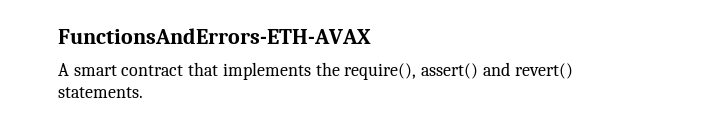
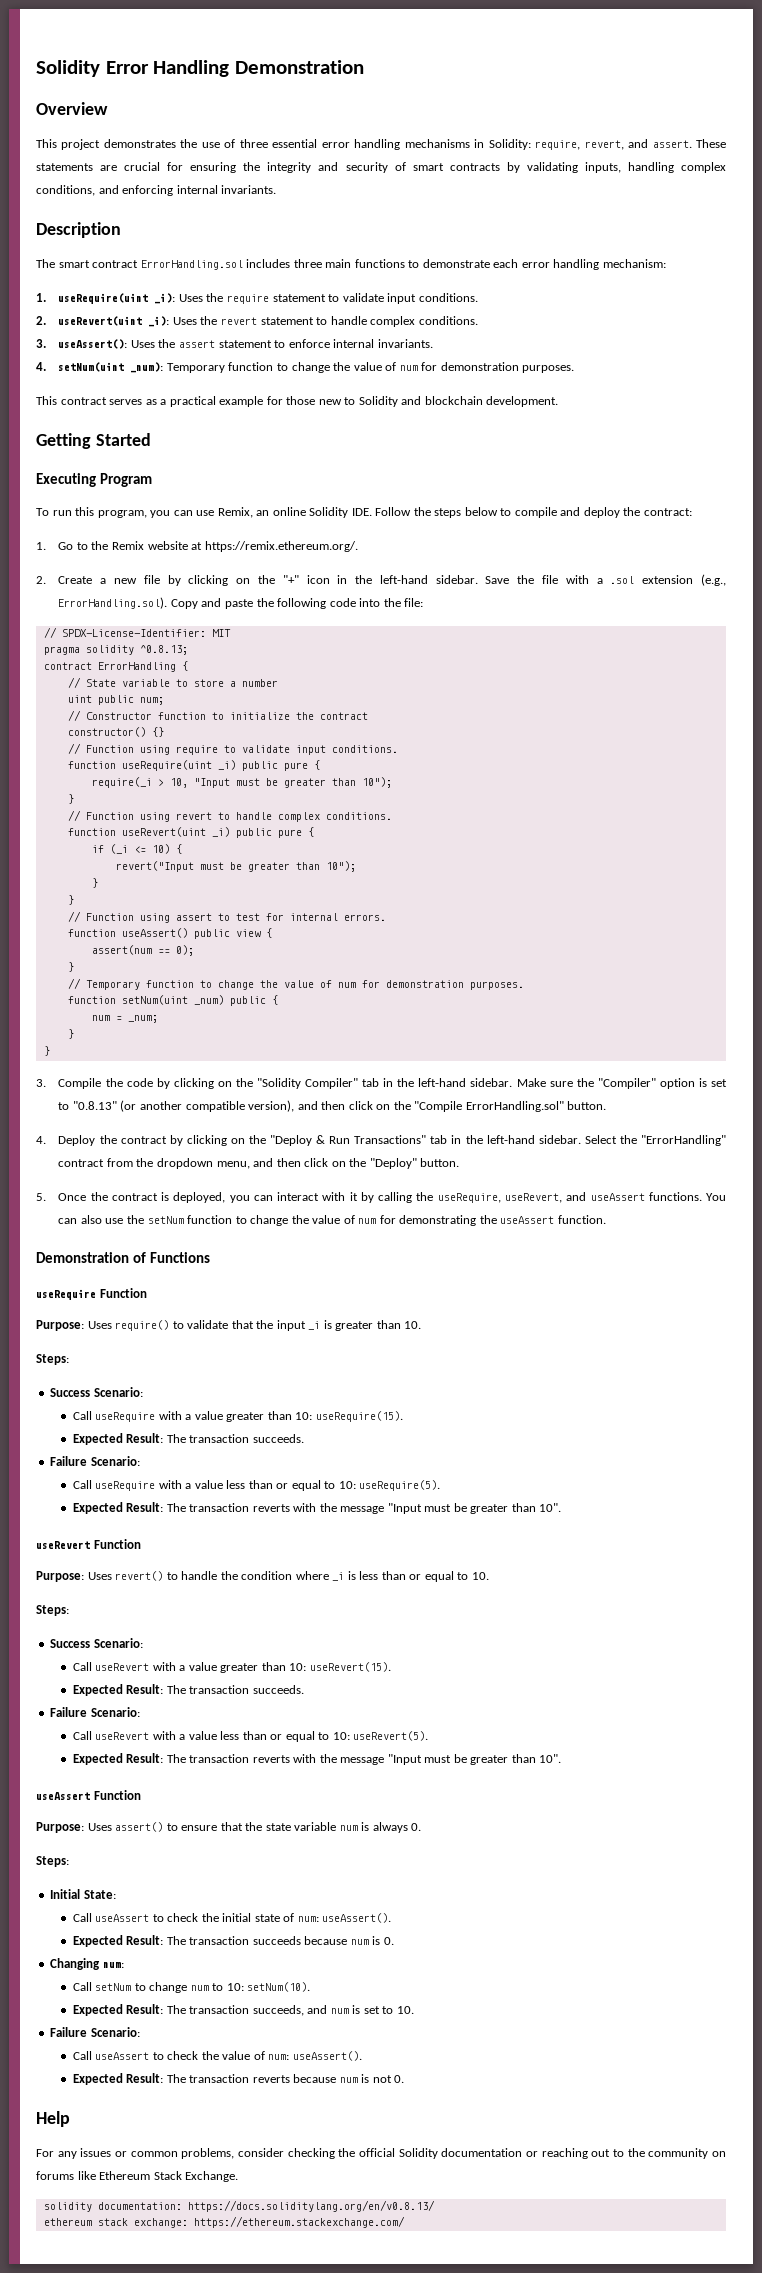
- FunctionsAndErrors-ETH-AVAX
- A smart contract that implements the require(), assert() and revert() statements.
+ Solidity Error Handling Demonstration
+ Overview
+ This project demonstrates the use of three essential error handling mechanisms in Solidity: require, revert, and assert. These statements are crucial for ensuring the integrity and security of smart contracts by validating inputs, handling complex conditions, and enforcing internal invariants.
+ Description
+ The smart contract ErrorHandling.sol includes three main functions to demonstrate each error handling mechanism:
+ 1. useRequire(uint _i): Uses the require statement to validate input conditions.
+ 2. useRevert(uint _i): Uses the revert statement to handle complex conditions.
+ 3. useAssert(): Uses the assert statement to enforce internal invariants.
+ 4. setNum(uint _num): Temporary function to change the value of num for demonstration purposes.
+ This contract serves as a practical example for those new to Solidity and blockchain development.
+ Getting Started
+ Executing Program
+ To run this program, you can use Remix, an online Solidity IDE. Follow the steps below to compile and deploy the contract:
+ 1. Go to the Remix website at https://remix.ethereum.org/.
+ 2. Create a new file by clicking on the "+" icon in the left-hand sidebar. Save the file with a .sol extension (e.g., ErrorHandling.sol). Copy and paste the following code into the file:
+ // SPDX-License-Identifier: MIT
+ pragma solidity ^0.8.13;
+ contract ErrorHandling {
+ // State variable to store a number
+ uint public num;
+ // Constructor function to initialize the contract
+ constructor() {}
+ // Function using require to validate input conditions.
+ function useRequire(uint _i) public pure {
+ require(_i > 10, "Input must be greater than 10");
+ }
+ // Function using revert to handle complex conditions.
+ function useRevert(uint _i) public pure {
+ if (_i <= 10) {
+ revert("Input must be greater than 10");
+ }
+ }
+ // Function using assert to test for internal errors.
+ function useAssert() public view {
+ assert(num == 0);
+ }
+ // Temporary function to change the value of num for demonstration purposes.
+ function setNum(uint _num) public {
+ num = _num;
+ }
+ }
+ 3. Compile the code by clicking on the "Solidity Compiler" tab in the left-hand sidebar. Make sure the "Compiler" option is set to "0.8.13" (or another compatible version), and then click on the "Compile ErrorHandling.sol" button.
+ 4. Deploy the contract by clicking on the "Deploy & Run Transactions" tab in the left-hand sidebar. Select the "ErrorHandling" contract from the dropdown menu, and then click on the "Deploy" button.
+ 5. Once the contract is deployed, you can interact with it by calling the useRequire, useRevert, and useAssert functions. You can also use the setNum function to change the value of num for demonstrating the useAssert function.
+ Demonstration of Functions
+ useRequire Function
+ Purpose: Uses require() to validate that the input _i is greater than 10.
+ Steps:
+ Success Scenario:
+ Call useRequire with a value greater than 10: useRequire(15).
+ Expected Result: The transaction succeeds.
+ Failure Scenario:
+ Call useRequire with a value less than or equal to 10: useRequire(5).
+ Expected Result: The transaction reverts with the message "Input must be greater than 10".
+ useRevert Function
+ Purpose: Uses revert() to handle the condition where _i is less than or equal to 10.
+ Steps:
+ Success Scenario:
+ Call useRevert with a value greater than 10: useRevert(15).
+ Expected Result: The transaction succeeds.
+ Failure Scenario:
+ Call useRevert with a value less than or equal to 10: useRevert(5).
+ Expected Result: The transaction reverts with the message "Input must be greater than 10".
+ useAssert Function
+ Purpose: Uses assert() to ensure that the state variable num is always 0.
+ Steps:
+ Initial State:
+ Call useAssert to check the initial state of num: useAssert().
+ Expected Result: The transaction succeeds because num is 0.
+ Changing num:
+ Call setNum to change num to 10: setNum(10).
+ Expected Result: The transaction succeeds, and num is set to 10.
+ Failure Scenario:
+ Call useAssert to check the value of num: useAssert().
+ Expected Result: The transaction reverts because num is not 0.
+ Help
+ For any issues or common problems, consider checking the official Solidity documentation or reaching out to the community on forums like Ethereum Stack Exchange.
+ solidity documentation: https://docs.soliditylang.org/en/v0.8.13/
+ ethereum stack exchange: https://ethereum.stackexchange.com/

